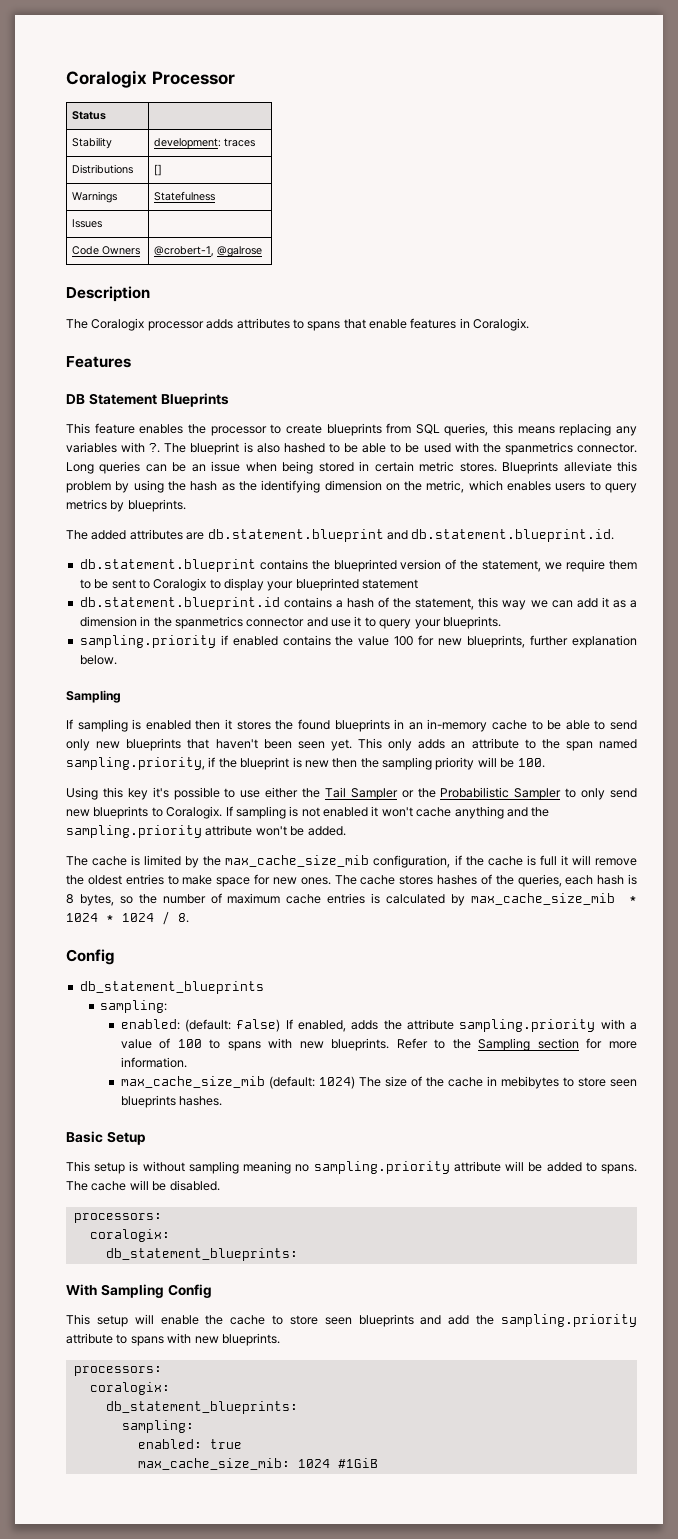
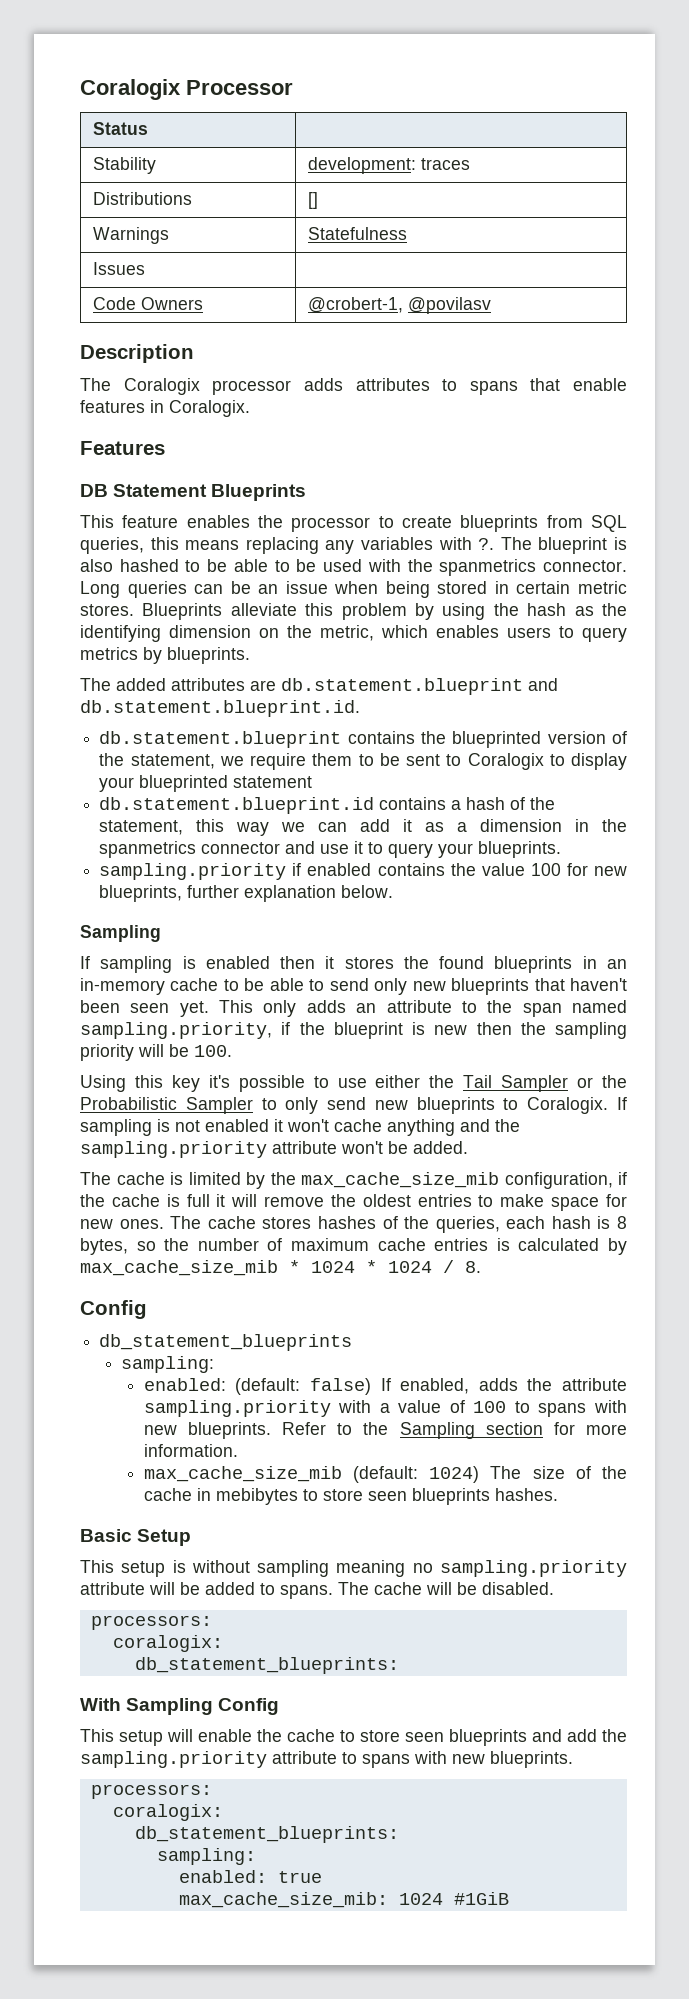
- Code Owners | @crobert-1, @galrose
+ Code Owners | @crobert-1, @povilasv

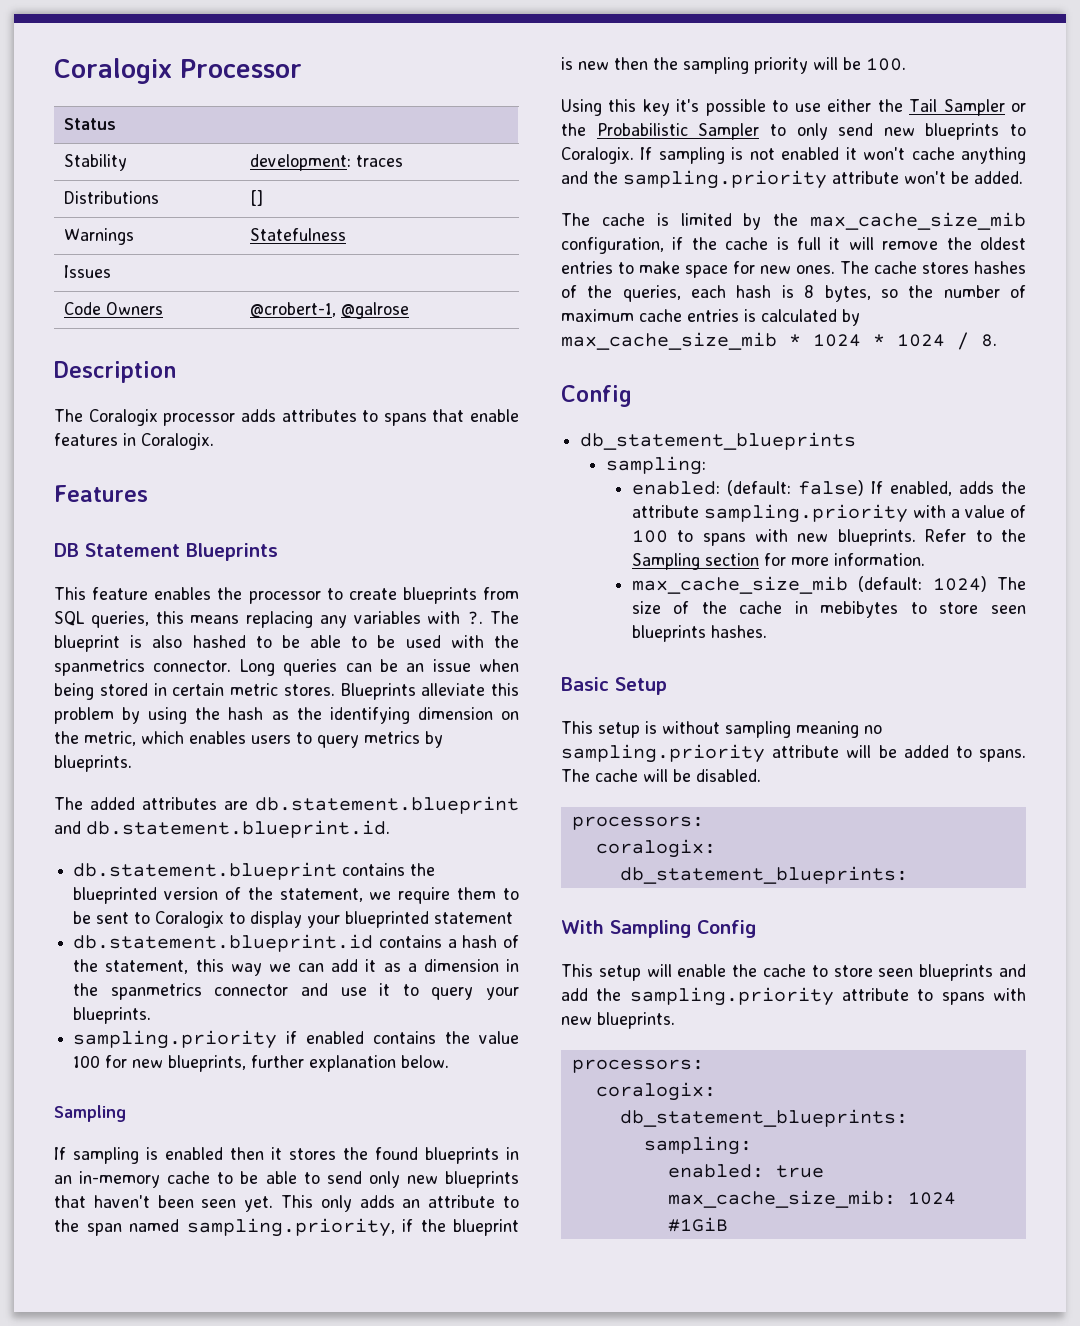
- Code Owners | @crobert-1, @povilasv
+ Code Owners | @crobert-1, @galrose

